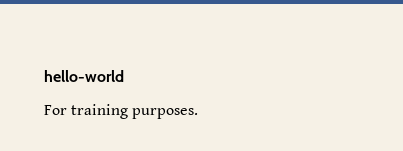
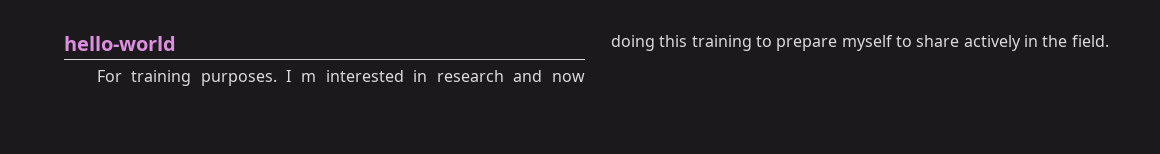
+ I m interested in research and now doing this training to prepare myself to share actively in the field.

